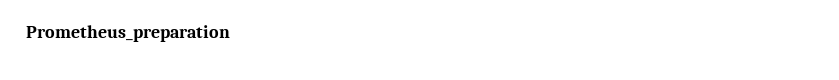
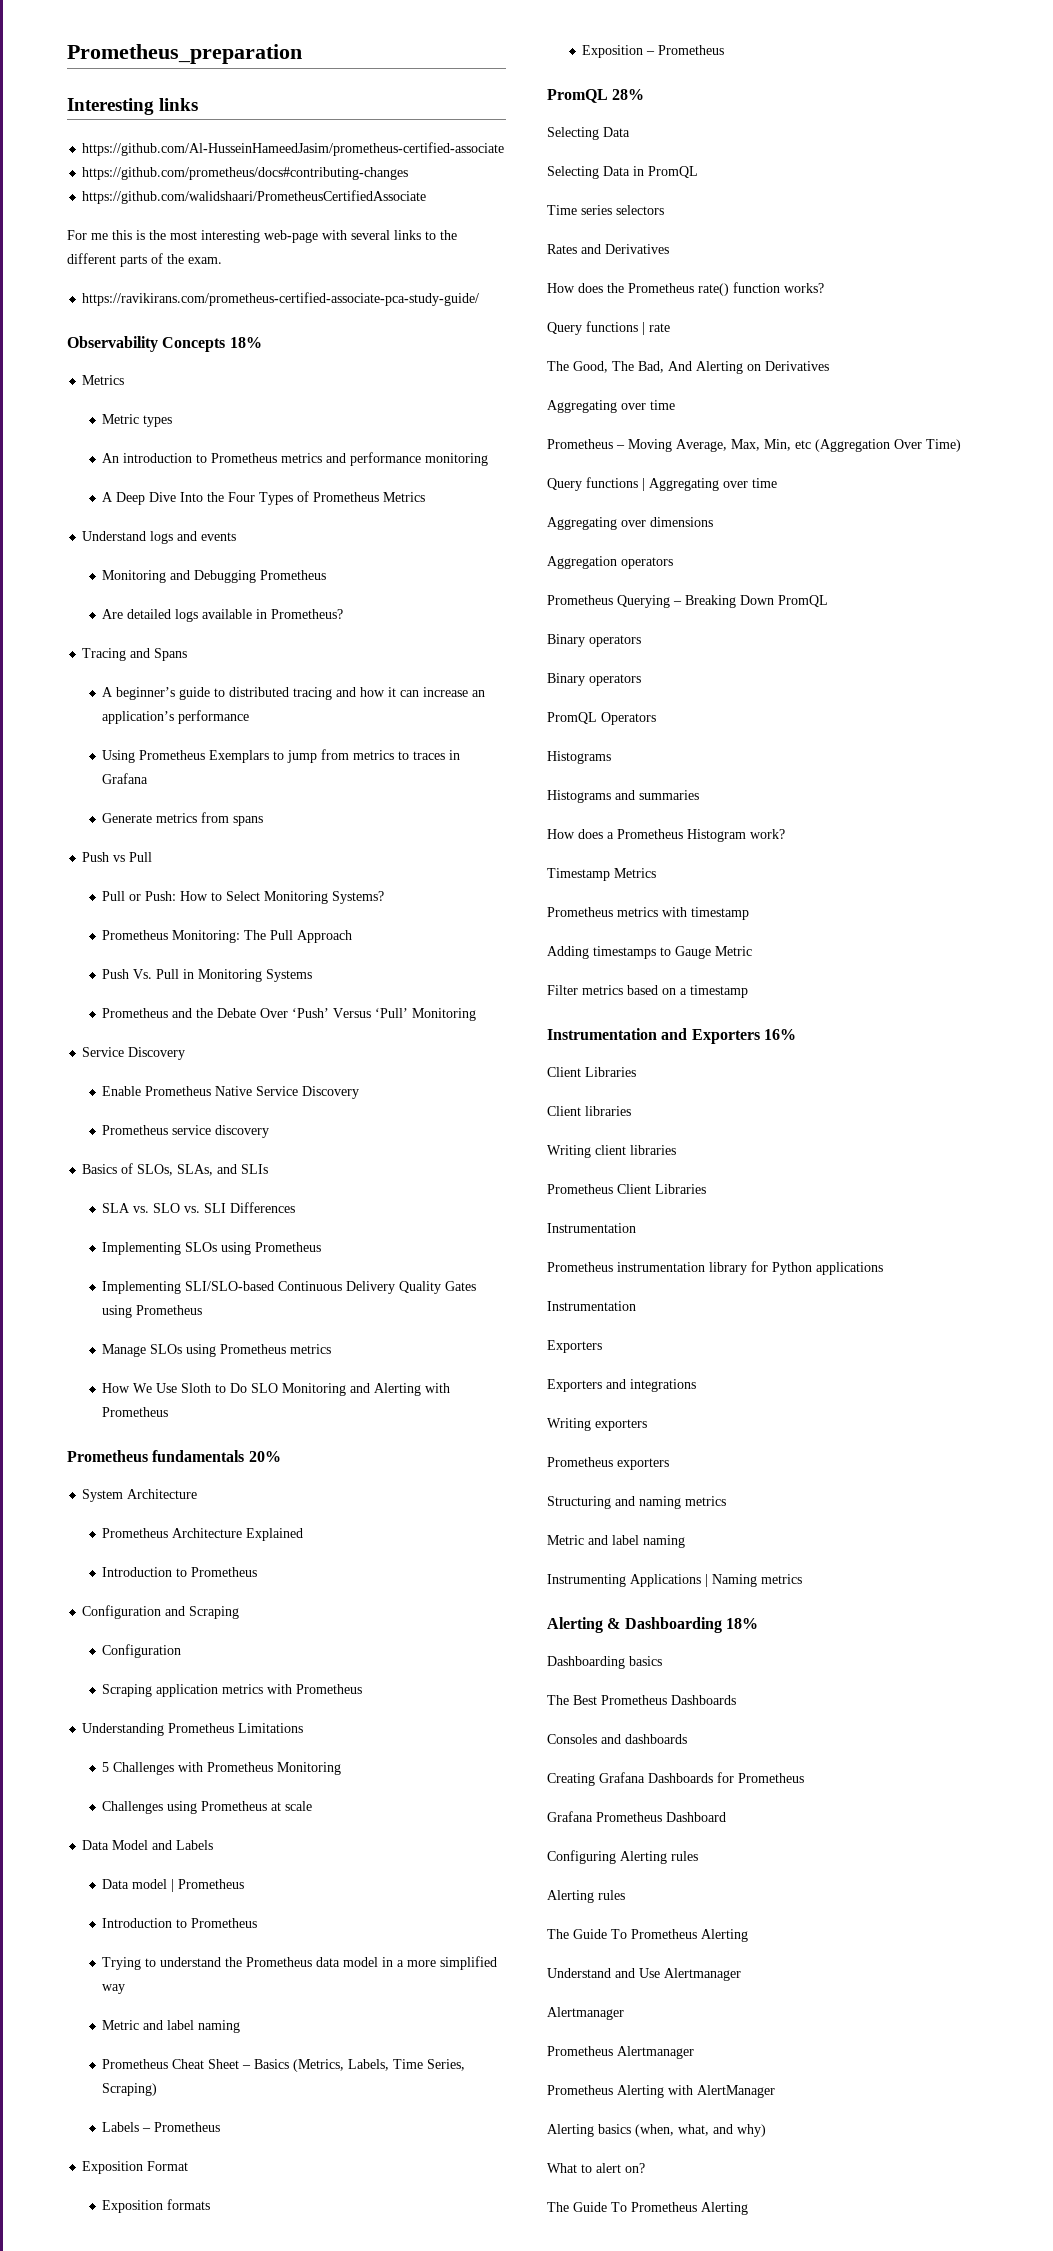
+ Interesting links
+ https://github.com/Al-HusseinHameedJasim/prometheus-certified-associate
+ https://github.com/prometheus/docs#contributing-changes
+ https://github.com/walidshaari/PrometheusCertifiedAssociate
+ For me this is the most interesting web-page with several links to the different parts of the exam.
+ https://ravikirans.com/prometheus-certified-associate-pca-study-guide/
+ Observability Concepts 18%
+ Metrics
+ Metric types
+ An introduction to Prometheus metrics and performance monitoring
+ A Deep Dive Into the Four Types of Prometheus Metrics
+ Understand logs and events
+ Monitoring and Debugging Prometheus
+ Are detailed logs available in Prometheus?
+ Tracing and Spans
+ A beginner’s guide to distributed tracing and how it can increase an application’s performance
+ Using Prometheus Exemplars to jump from metrics to traces in Grafana
+ Generate metrics from spans
+ Push vs Pull
+ Pull or Push: How to Select Monitoring Systems?
+ Prometheus Monitoring: The Pull Approach
+ Push Vs. Pull in Monitoring Systems
+ Prometheus and the Debate Over ‘Push’ Versus ‘Pull’ Monitoring
+ Service Discovery
+ Enable Prometheus Native Service Discovery
+ Prometheus service discovery
+ Basics of SLOs, SLAs, and SLIs
+ SLA vs. SLO vs. SLI Differences
+ Implementing SLOs using Prometheus
+ Implementing SLI/SLO-based Continuous Delivery Quality Gates using Prometheus
+ Manage SLOs using Prometheus metrics
+ How We Use Sloth to Do SLO Monitoring and Alerting with Prometheus
+ Prometheus fundamentals 20%
+ System Architecture
+ Prometheus Architecture Explained
+ Introduction to Prometheus
+ Configuration and Scraping
+ Configuration
+ Scraping application metrics with Prometheus
+ Understanding Prometheus Limitations
+ 5 Challenges with Prometheus Monitoring
+ Challenges using Prometheus at scale
+ Data Model and Labels
+ Data model | Prometheus
+ Introduction to Prometheus
+ Trying to understand the Prometheus data model in a more simplified way
+ Metric and label naming
+ Prometheus Cheat Sheet – Basics (Metrics, Labels, Time Series, Scraping)
+ Labels – Prometheus
+ Exposition Format
+ Exposition formats
+ Exposition – Prometheus
+ PromQL 28%
+ Selecting Data
+ Selecting Data in PromQL
+ Time series selectors
+ Rates and Derivatives
+ How does the Prometheus rate() function works?
+ Query functions | rate
+ The Good, The Bad, And Alerting on Derivatives
+ Aggregating over time
+ Prometheus – Moving Average, Max, Min, etc (Aggregation Over Time)
+ Query functions | Aggregating over time
+ Aggregating over dimensions
+ Aggregation operators
+ Prometheus Querying – Breaking Down PromQL
+ Binary operators
+ Binary operators
+ PromQL Operators
+ Histograms
+ Histograms and summaries
+ How does a Prometheus Histogram work?
+ Timestamp Metrics
+ Prometheus metrics with timestamp
+ Adding timestamps to Gauge Metric
+ Filter metrics based on a timestamp
+ Instrumentation and Exporters 16%
+ Client Libraries
+ Client libraries
+ Writing client libraries
+ Prometheus Client Libraries
+ Instrumentation
+ Prometheus instrumentation library for Python applications
+ Instrumentation
+ Exporters
+ Exporters and integrations
+ Writing exporters
+ Prometheus exporters
+ Structuring and naming metrics
+ Metric and label naming
+ Instrumenting Applications | Naming metrics
+ Alerting & Dashboarding 18%
+ Dashboarding basics
+ The Best Prometheus Dashboards
+ Consoles and dashboards
+ Creating Grafana Dashboards for Prometheus
+ Grafana Prometheus Dashboard
+ Configuring Alerting rules
+ Alerting rules
+ The Guide To Prometheus Alerting
+ Understand and Use Alertmanager
+ Alertmanager
+ Prometheus Alertmanager
+ Prometheus Alerting with AlertManager
+ Alerting basics (when, what, and why)
+ What to alert on?
+ The Guide To Prometheus Alerting

